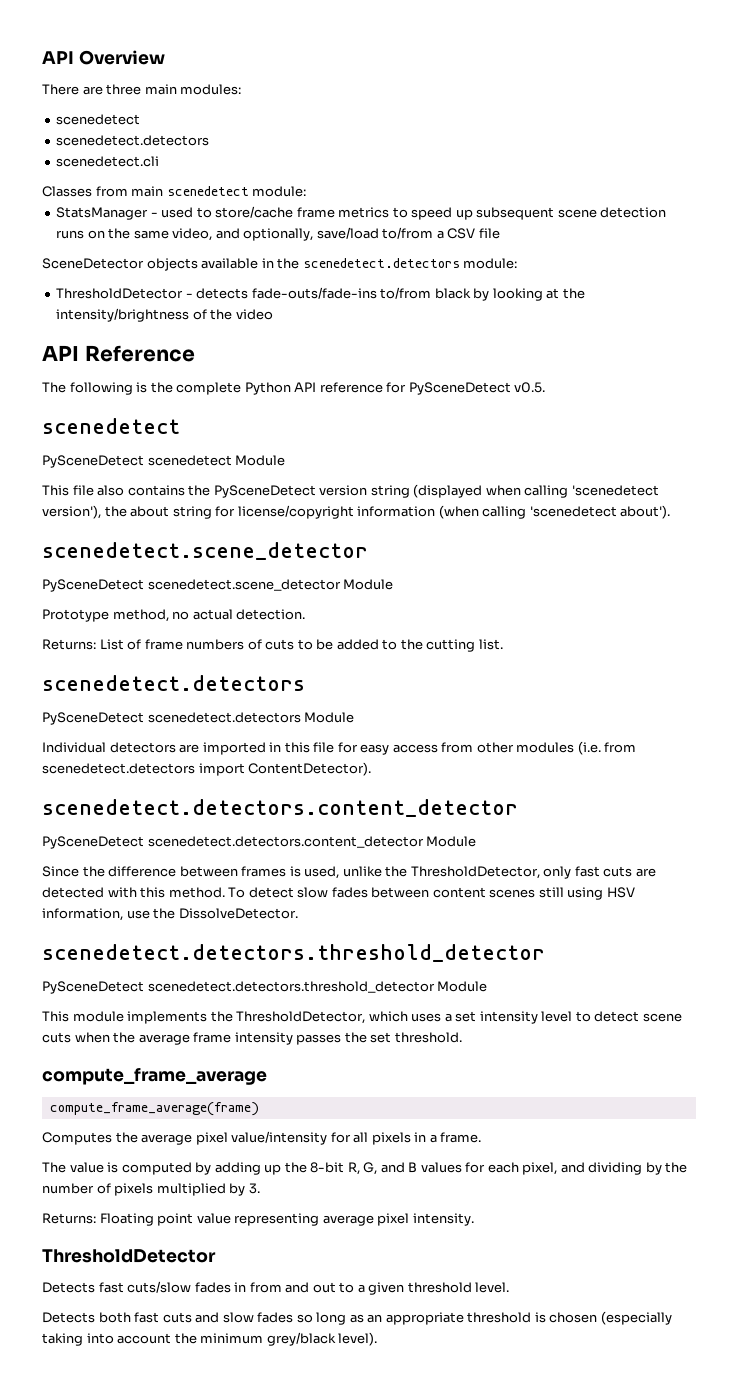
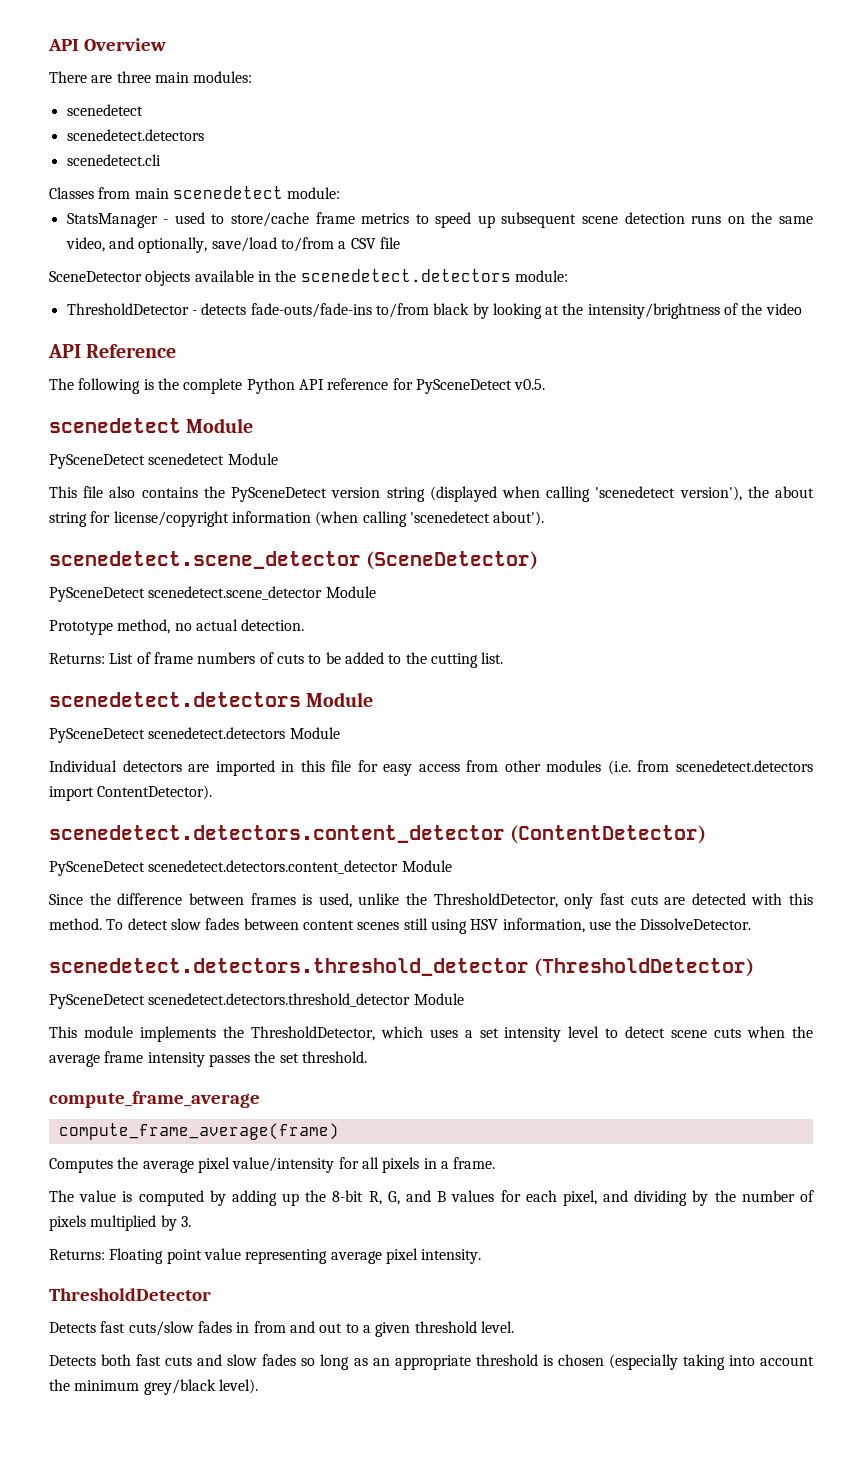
  The following is the complete Python API reference for PySceneDetect v0.5.
- scenedetect
+ scenedetect Module
  This file also contains the PySceneDetect version string (displayed when calling 'scenedetect version'), the about string for license/copyright information (when calling 'scenedetect about').
- scenedetect.scene_detector
+ scenedetect.scene_detector (SceneDetector)
  Returns: List of frame numbers of cuts to be added to the cutting list.
- scenedetect.detectors
+ scenedetect.detectors Module
  Individual detectors are imported in this file for easy access from other modules (i.e. from scenedetect.detectors import ContentDetector).
- scenedetect.detectors.content_detector
+ scenedetect.detectors.content_detector (ContentDetector)
  To detect slow fades between content scenes still using HSV information, use the DissolveDetector.
- scenedetect.detectors.threshold_detector
+ scenedetect.detectors.threshold_detector (ThresholdDetector)

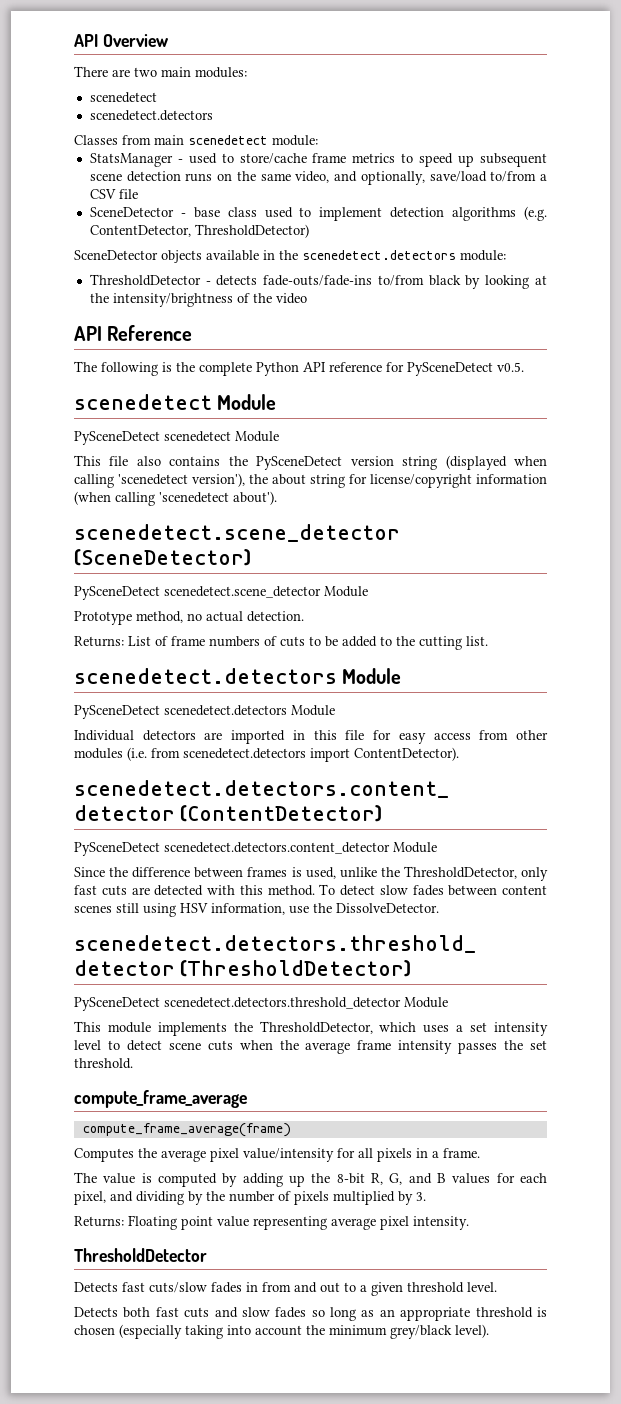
- There are three main modules:
+ There are two main modules:
- scenedetect.cli
+ SceneDetector - base class used to implement detection algorithms (e.g. ContentDetector, ThresholdDetector)

